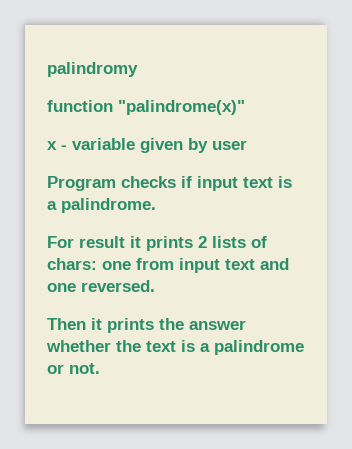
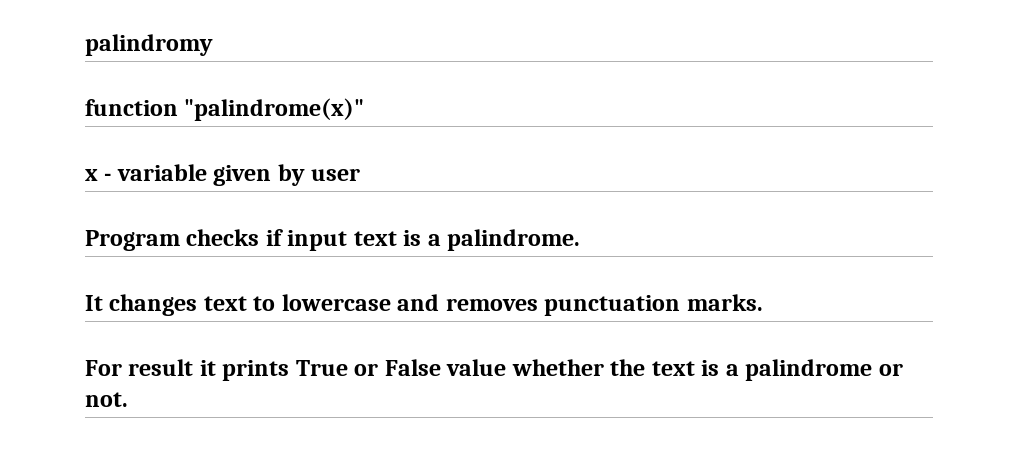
- For result it prints 2 lists of chars: one from input text and one reversed.
- Then it prints the answer whether the text is a palindrome or not.
+ It changes text to lowercase and removes punctuation marks.
+ For result it prints True or False value whether the text is a palindrome or not.

